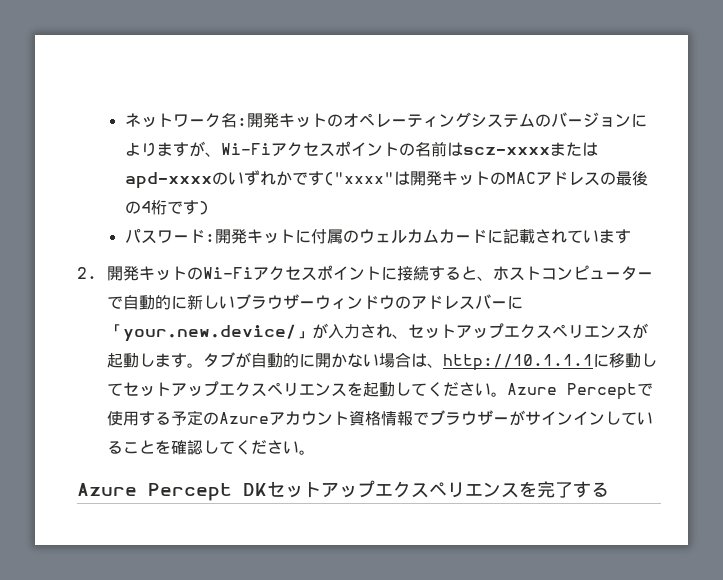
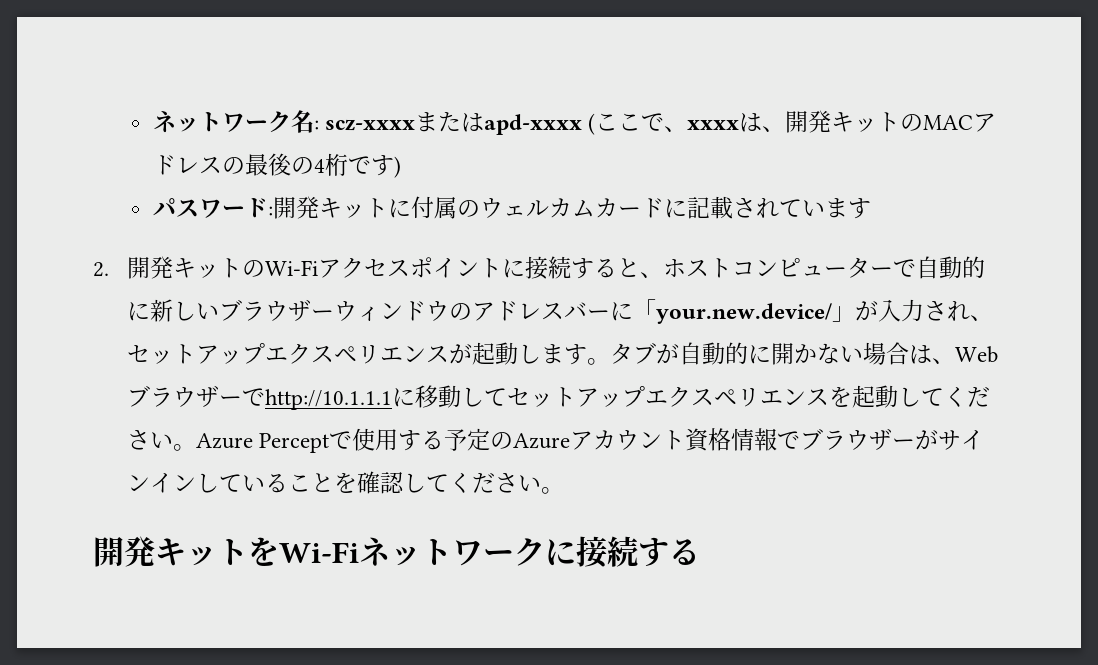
- ネットワーク名:開発キットのオペレーティングシステムのバージョンによりますが、Wi-Fiアクセスポイントの名前はscz-xxxxまたはapd-xxxxのいずれかです("xxxx"は開発キットのMACアドレスの最後の4桁です)
+ ネットワーク名: scz-xxxxまたはapd-xxxx (ここで、xxxxは、開発キットのMACアドレスの最後の4桁です)
- タブが自動的に開かない場合は、http://10.1.1.1に移動してセットアップエクスペリエンスを起動してください。
+ タブが自動的に開かない場合は、Webブラウザーでhttp://10.1.1.1に移動してセットアップエクスペリエンスを起動してください。
- Azure Percept DKセットアップエクスペリエンスを完了する
+ 開発キットをWi-Fiネットワークに接続する

